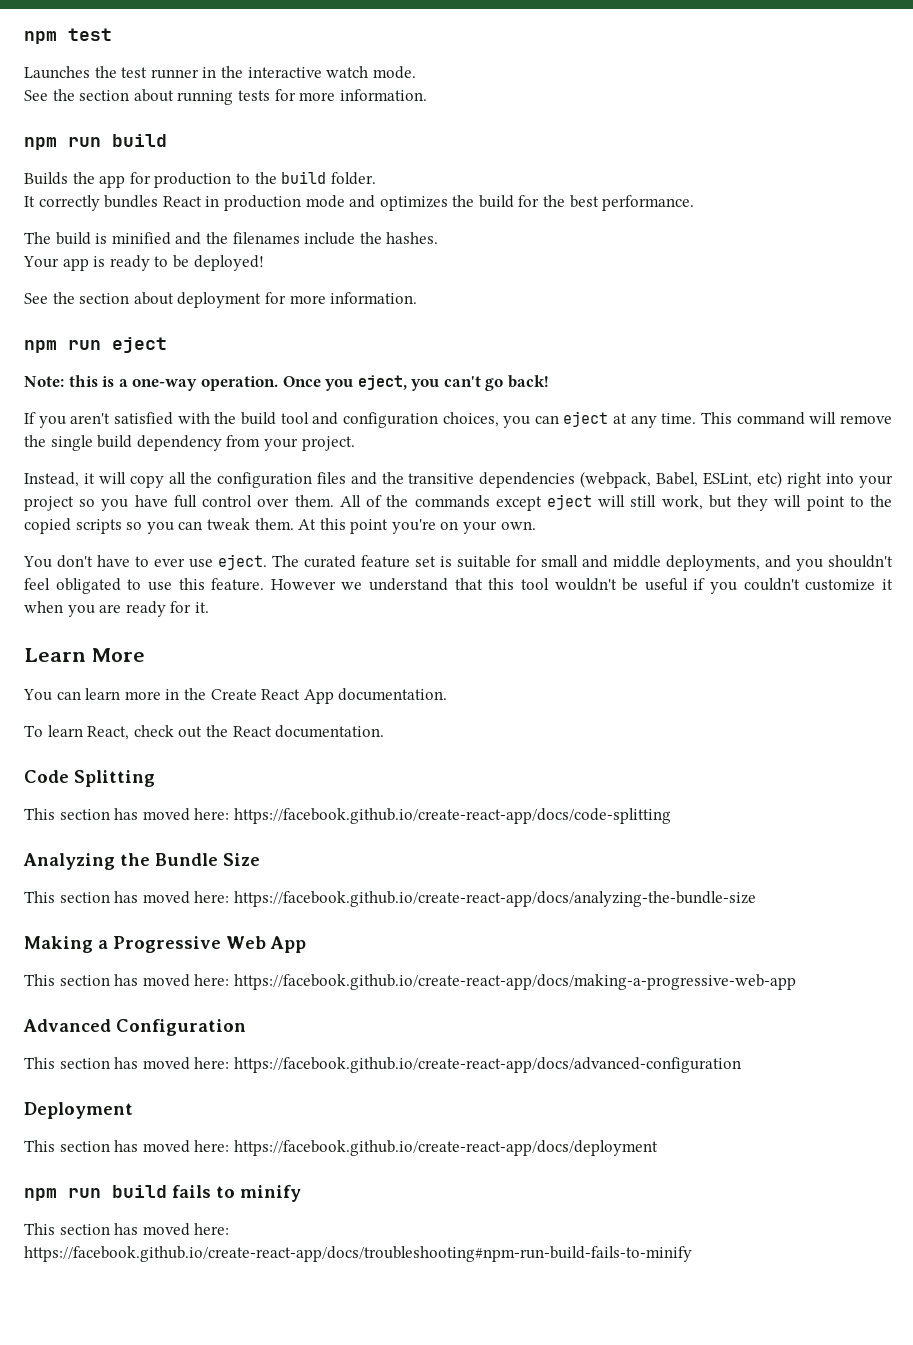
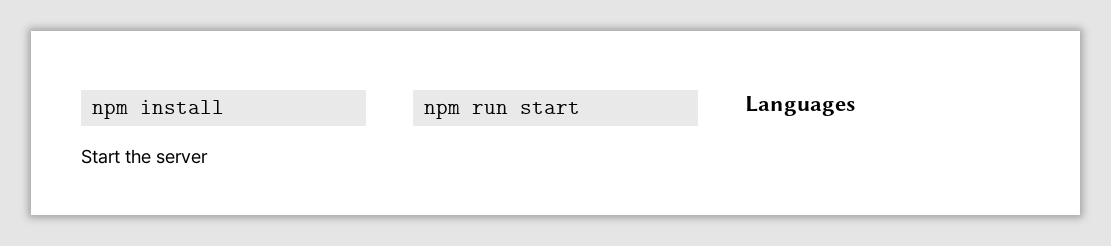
- npm test
- Launches the test runner in the interactive watch mode.
- See the section about running tests for more information.
- npm run build
- Builds the app for production to the build folder.
- It correctly bundles React in production mode and optimizes the build for the best performance.
- The build is minified and the filenames include the hashes.
- Your app is ready to be deployed!
- See the section about deployment for more information.
- npm run eject
- Note: this is a one-way operation. Once you eject, you can't go back!
- If you aren't satisfied with the build tool and configuration choices, you can eject at any time. This command will remove the single build dependency from your project.
- Instead, it will copy all the configuration files and the transitive dependencies (webpack, Babel, ESLint, etc) right into your project so you have full control over them. All of the commands except eject will still work, but they will point to the copied scripts so you can tweak them. At this point you're on your own.
- You don't have to ever use eject. The curated feature set is suitable for small and middle deployments, and you shouldn't feel obligated to use this feature. However we understand that this tool wouldn't be useful if you couldn't customize it when you are ready for it.
- Learn More
- You can learn more in the Create React App documentation.
- To learn React, check out the React documentation.
- Code Splitting
- This section has moved here: https://facebook.github.io/create-react-app/docs/code-splitting
- Analyzing the Bundle Size
- This section has moved here: https://facebook.github.io/create-react-app/docs/analyzing-the-bundle-size
- Making a Progressive Web App
- This section has moved here: https://facebook.github.io/create-react-app/docs/making-a-progressive-web-app
- Advanced Configuration
- This section has moved here: https://facebook.github.io/create-react-app/docs/advanced-configuration
- Deployment
- This section has moved here: https://facebook.github.io/create-react-app/docs/deployment
- npm run build fails to minify
- This section has moved here: https://facebook.github.io/create-react-app/docs/troubleshooting#npm-run-build-fails-to-minify
+ npm install
+ Start the server
+ npm run start
+ Languages

